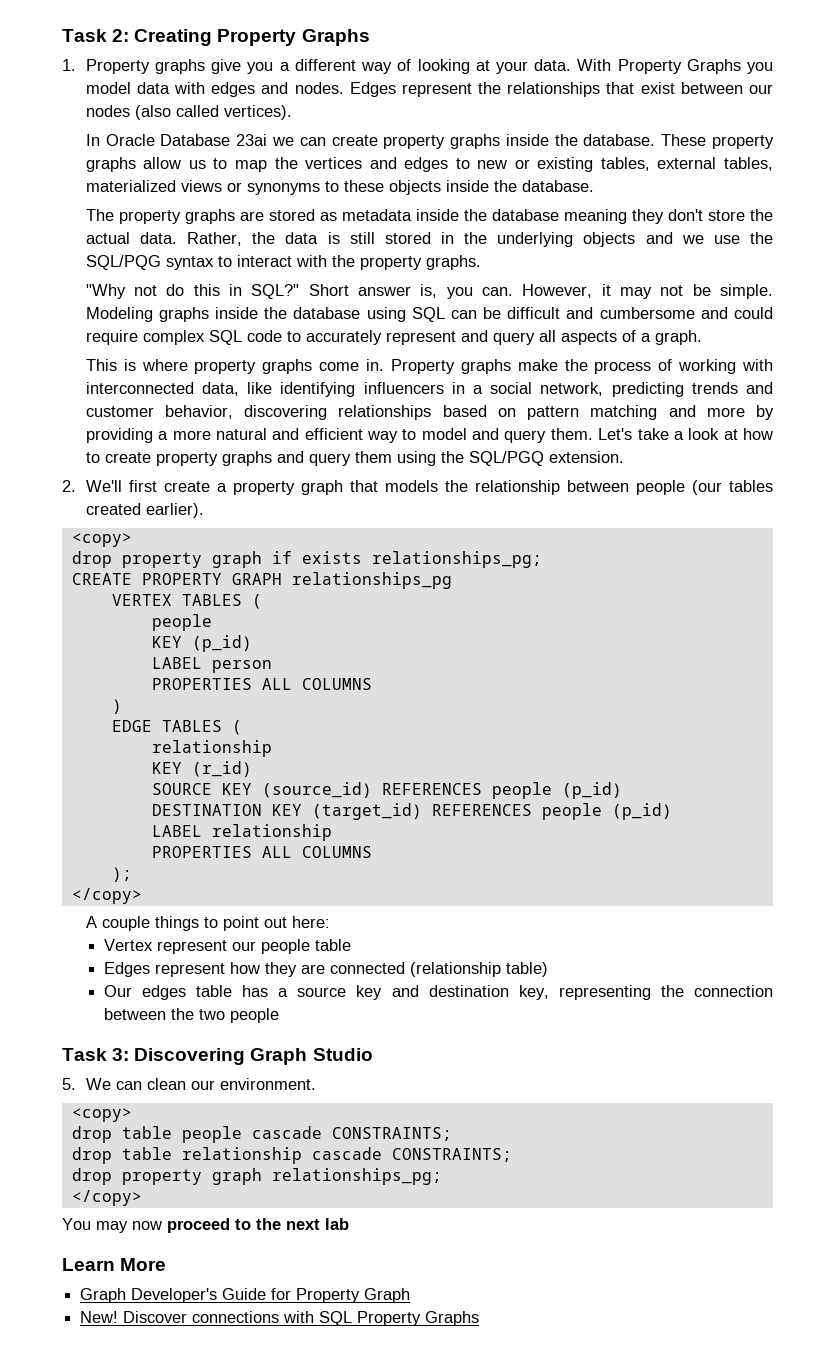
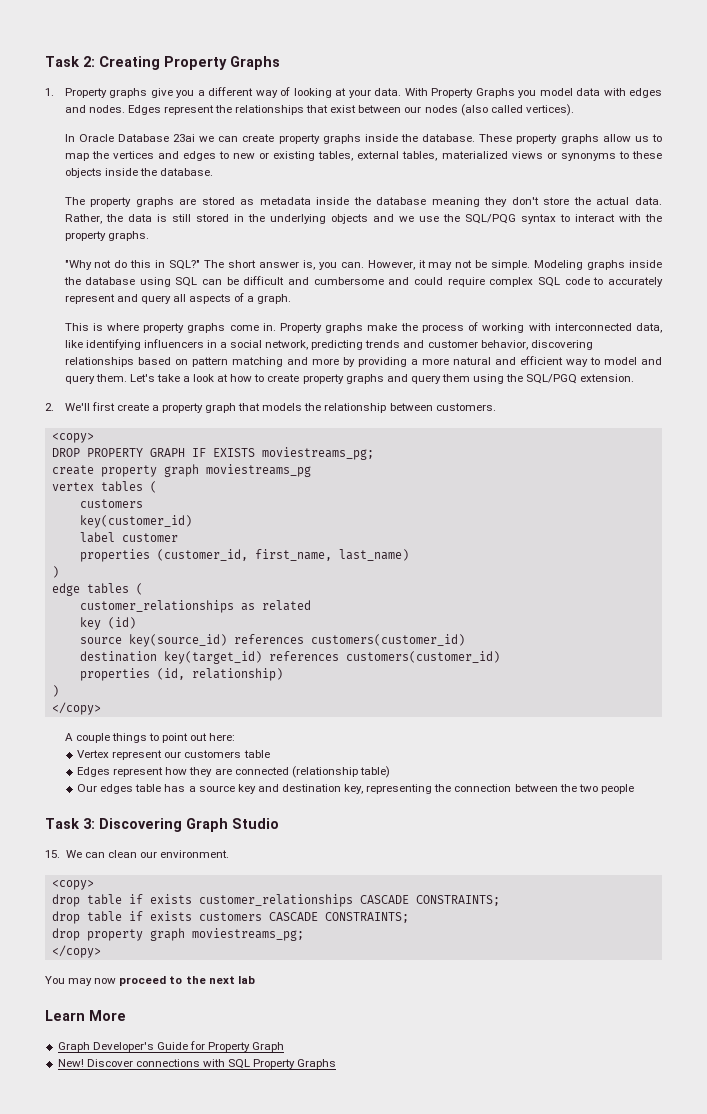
- Short answer is, you can.
+ The short answer is, you can.
- 2. We'll first create a property graph that models the relationship between people (our tables created earlier).
+ 2. We'll first create a property graph that models the relationship between customers.
  <copy>
- drop property graph if exists relationships_pg;
- CREATE PROPERTY GRAPH relationships_pg
- VERTEX TABLES (
- people
- KEY (p_id)
- LABEL person
- PROPERTIES ALL COLUMNS
+ DROP PROPERTY GRAPH IF EXISTS moviestreams_pg;
+ create property graph moviestreams_pg
+ vertex tables (
+ customers
+ key(customer_id)
+ label customer
+ properties (customer_id, first_name, last_name)
  )
- EDGE TABLES (
- relationship
- KEY (r_id)
- SOURCE KEY (source_id) REFERENCES people (p_id)
- DESTINATION KEY (target_id) REFERENCES people (p_id)
- LABEL relationship
- PROPERTIES ALL COLUMNS
- );
+ edge tables (
+ customer_relationships as related
+ key (id)
+ source key(source_id) references customers(customer_id)
+ destination key(target_id) references customers(customer_id)
+ properties (id, relationship)
+ )
- Vertex represent our people table
+ Vertex represent our customers table
- 5. We can clean our environment.
+ 15. We can clean our environment.
- drop table people cascade CONSTRAINTS;
+ drop table if exists customer_relationships CASCADE CONSTRAINTS;
- drop table relationship cascade CONSTRAINTS;
+ drop table if exists customers CASCADE CONSTRAINTS;
- drop property graph relationships_pg;
+ drop property graph moviestreams_pg;

